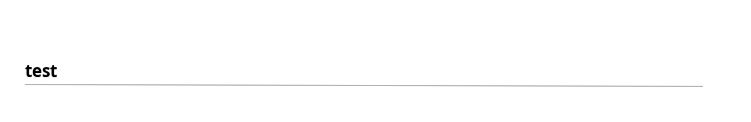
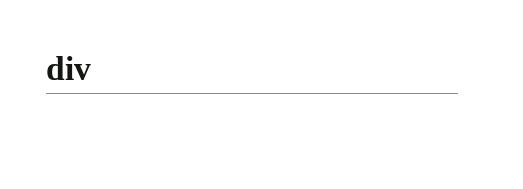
- test
+ div

